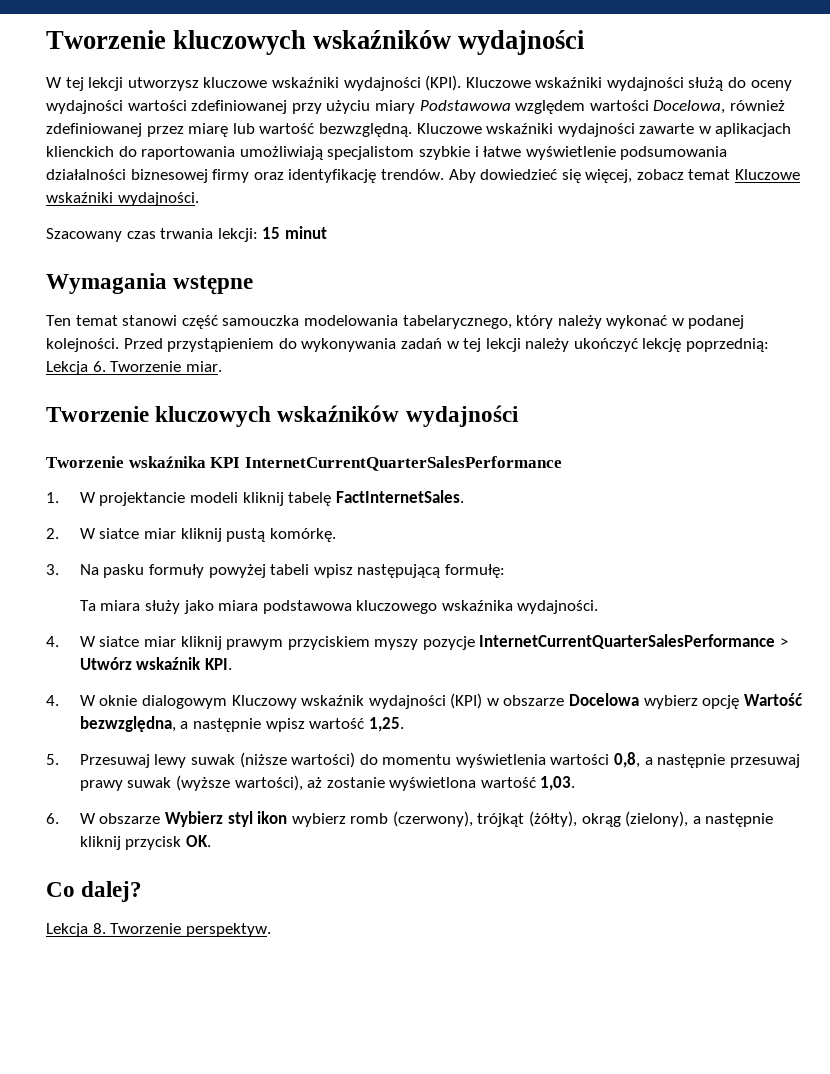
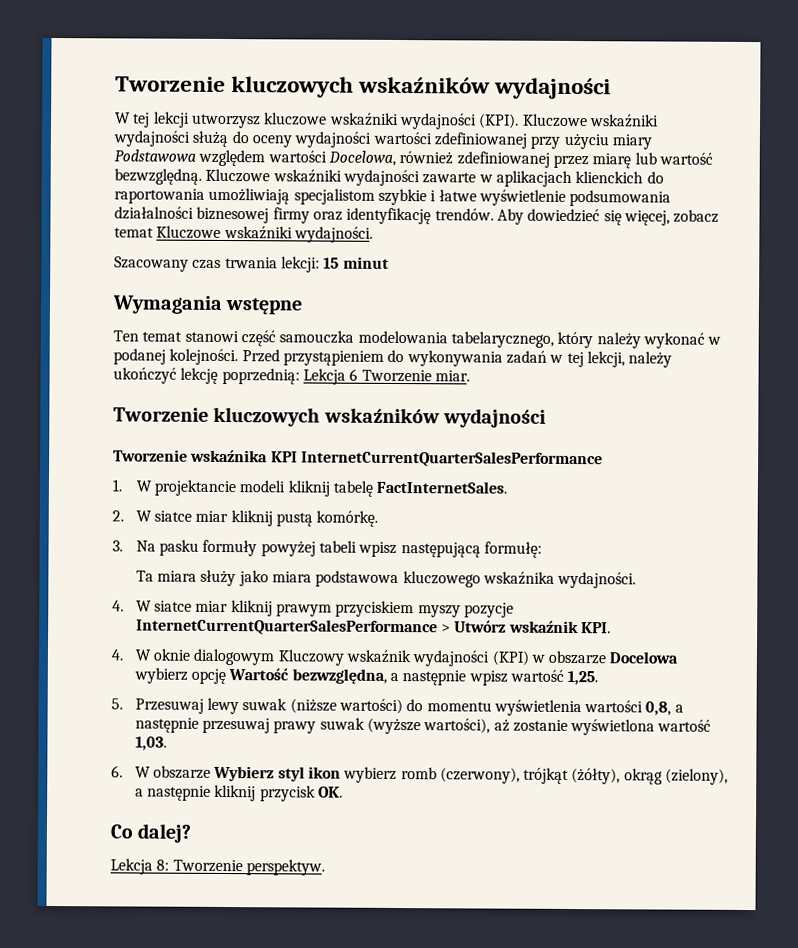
- Przed przystąpieniem do wykonywania zadań w tej lekcji należy ukończyć lekcję poprzednią: Lekcja 6. Tworzenie miar.
+ Przed przystąpieniem do wykonywania zadań w tej lekcji, należy ukończyć lekcję poprzednią: Lekcja 6 Tworzenie miar.
- Lekcja 8. Tworzenie perspektyw.
+ Lekcja 8: Tworzenie perspektyw.

